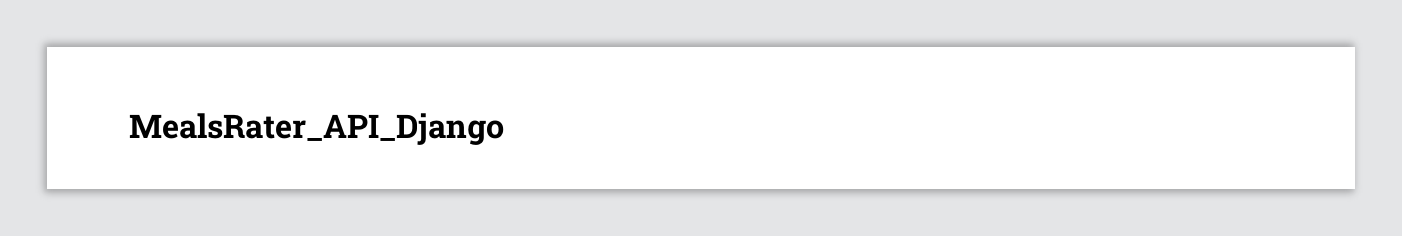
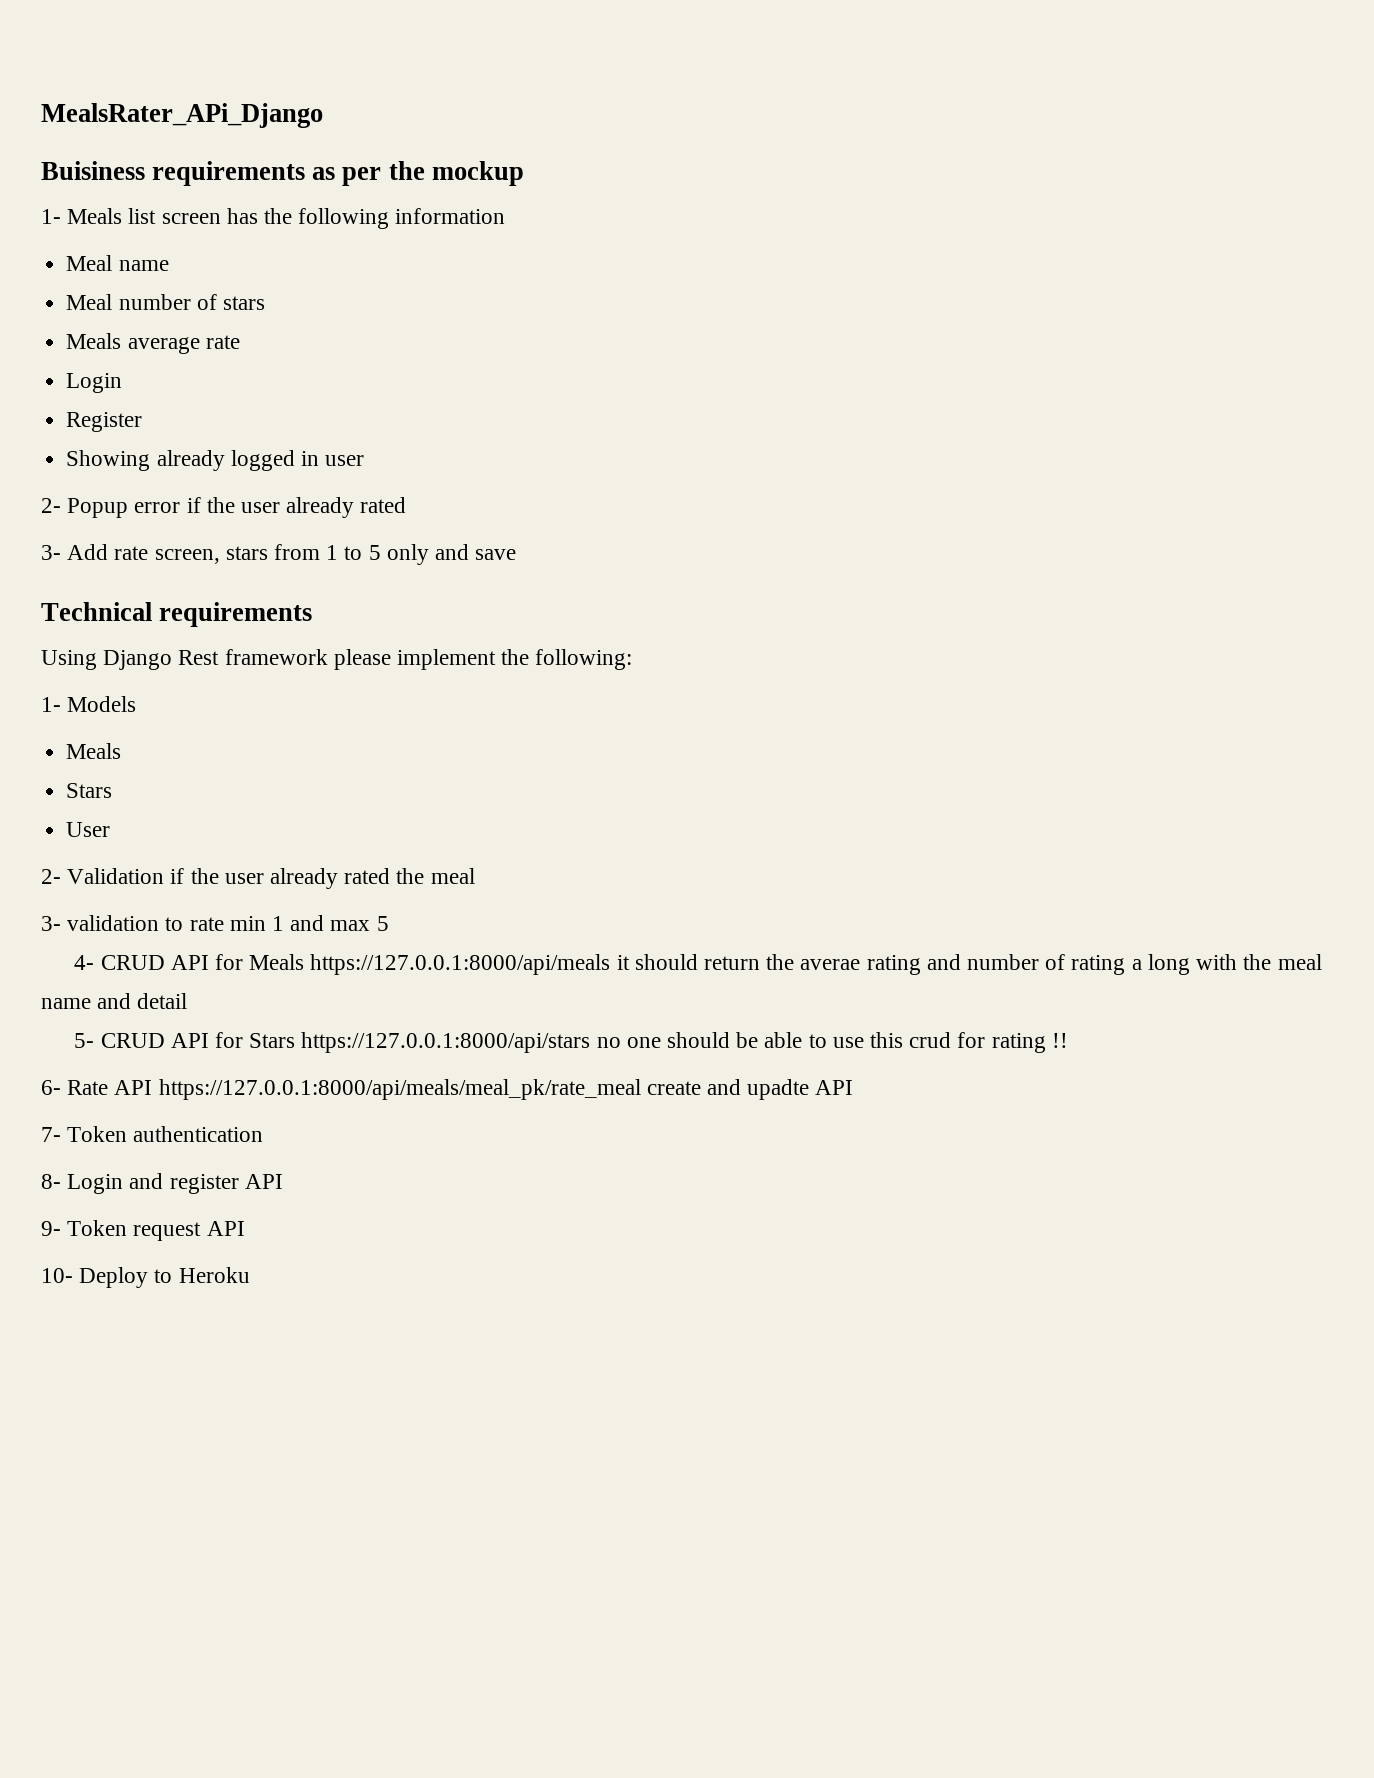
- MealsRater_API_Django
+ MealsRater_APi_Django
+ Buisiness requirements as per the mockup
+ 1- Meals list screen has the following information
+ Meal name
+ Meal number of stars
+ Meals average rate
+ Login
+ Register
+ Showing already logged in user
+ 2- Popup error if the user already rated
+ 3- Add rate screen, stars from 1 to 5 only and save
+ Technical requirements
+ Using Django Rest framework please implement the following:
+ 1- Models
+ Meals
+ Stars
+ User
+ 2- Validation if the user already rated the meal
+ 3- validation to rate min 1 and max 5
+ 4- CRUD API for Meals https://127.0.0.1:8000/api/meals it should return the averae rating and number of rating a long with the meal name and detail
+ 5- CRUD API for Stars https://127.0.0.1:8000/api/stars no one should be able to use this crud for rating !!
+ 6- Rate API https://127.0.0.1:8000/api/meals/meal_pk/rate_meal create and upadte API
+ 7- Token authentication
+ 8- Login and register API
+ 9- Token request API
+ 10- Deploy to Heroku

